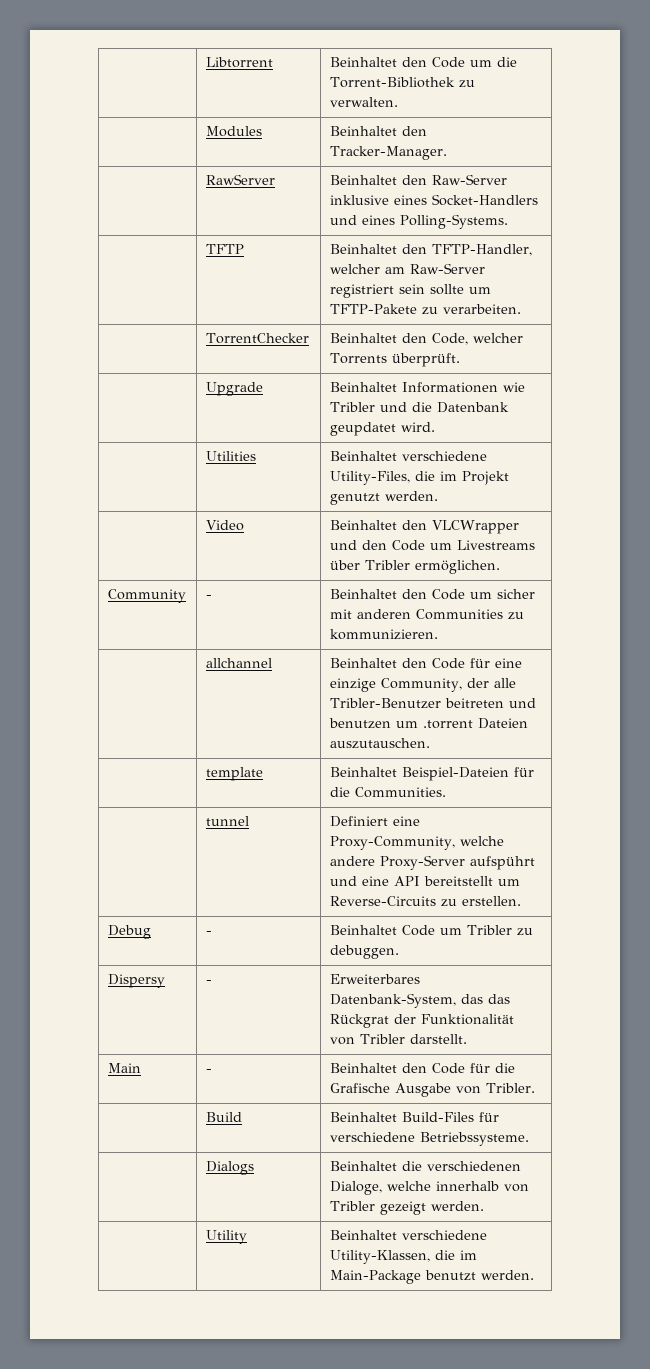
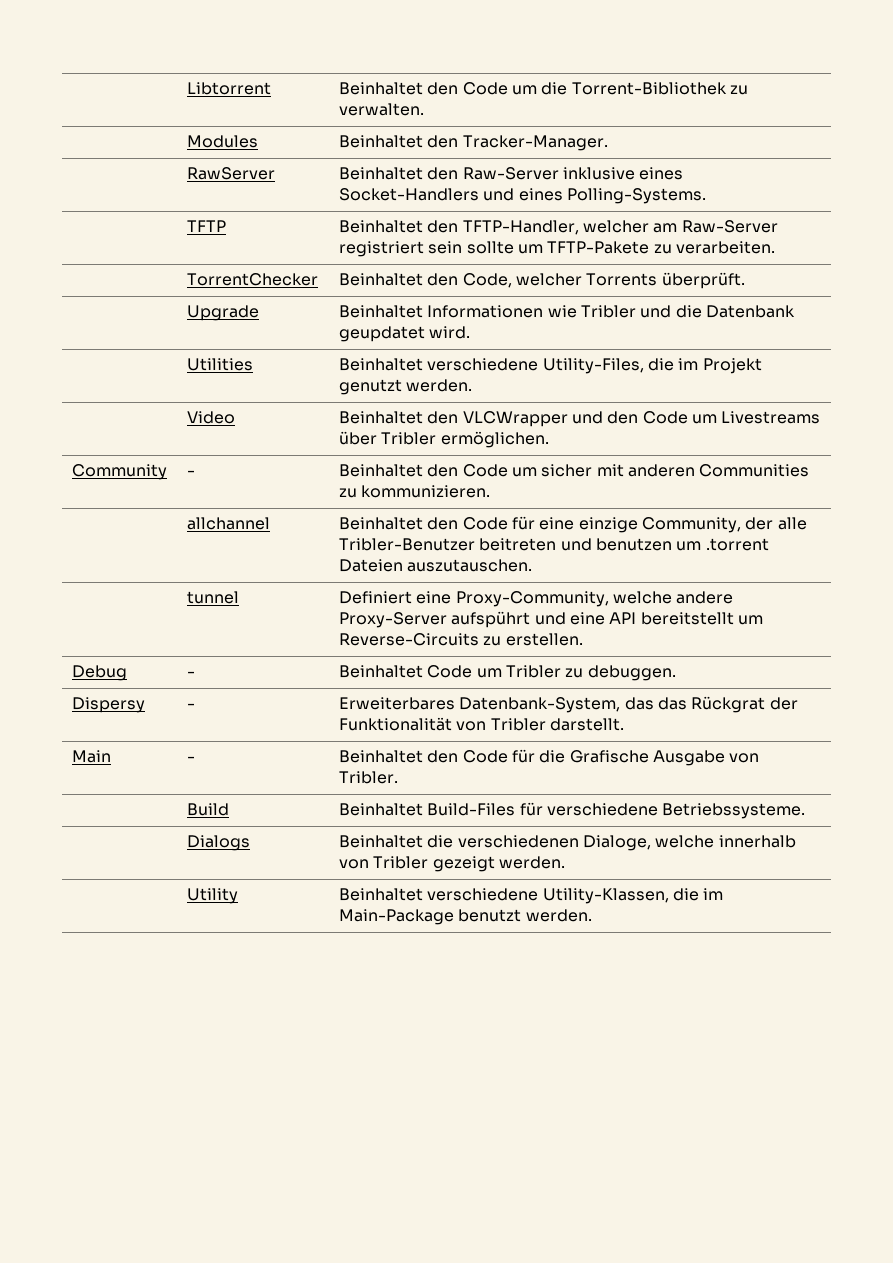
- | template | Beinhaltet Beispiel-Dateien für die Communities.

